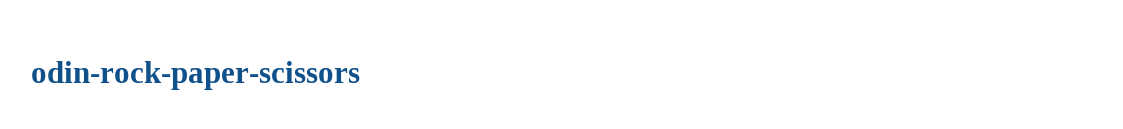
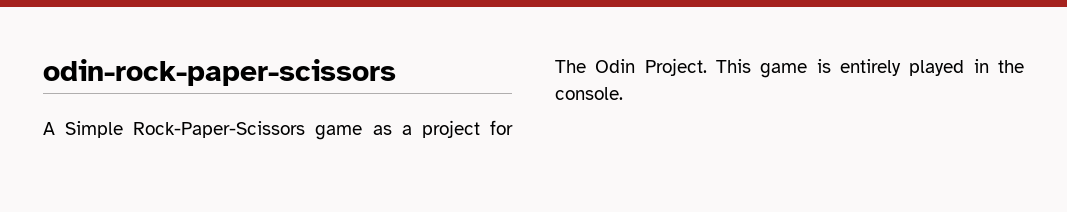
+ A Simple Rock-Paper-Scissors game as a project for The Odin Project. This game is entirely played in the console.

